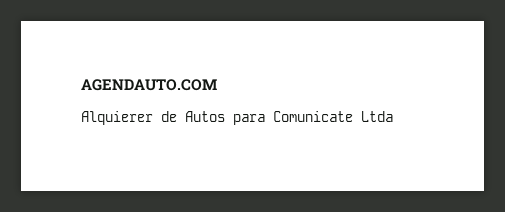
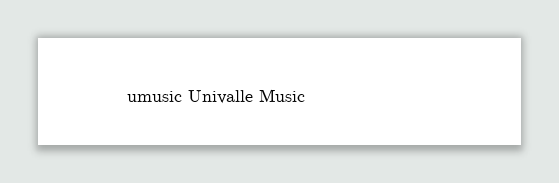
- AGENDAUTO.COM
- Alquierer de Autos para Comunicate Ltda
+ umusic Univalle Music

